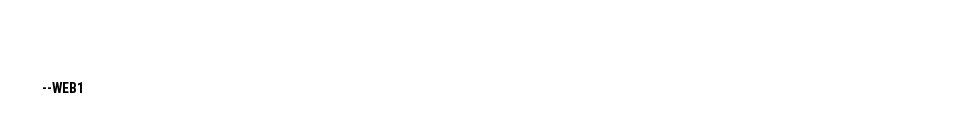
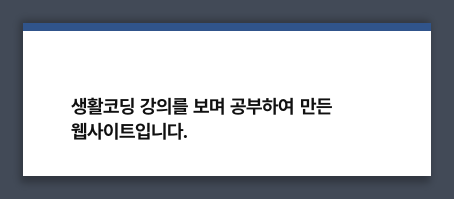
- --WEB1
+ 생활코딩 강의를 보며 공부하여 만든 웹사이트입니다.

